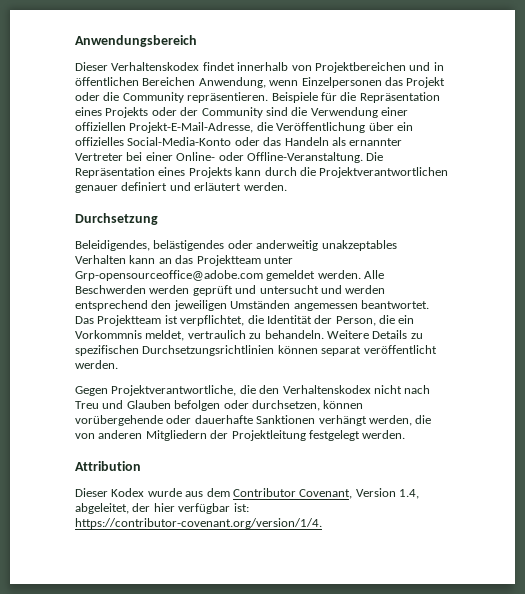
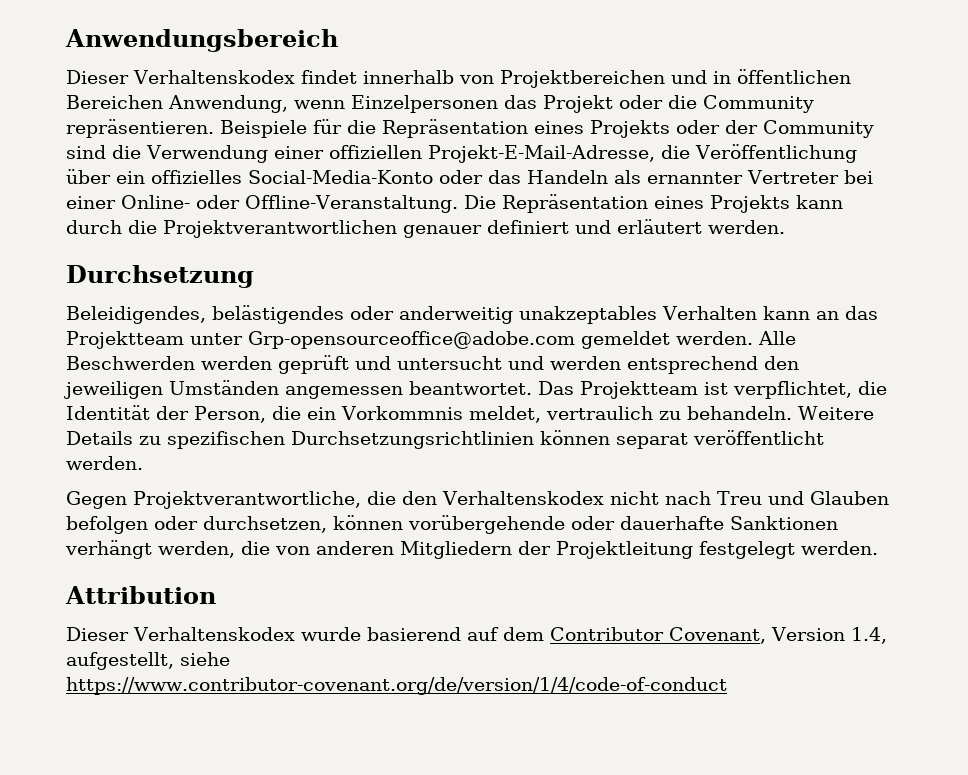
- Dieser Kodex wurde aus dem Contributor Covenant, Version 1.4, abgeleitet, der hier verfügbar ist: https://contributor-covenant.org/version/1/4.
+ Dieser Verhaltenskodex wurde basierend auf dem Contributor Covenant, Version 1.4, aufgestellt, siehe https://www.contributor-covenant.org/de/version/1/4/code-of-conduct

